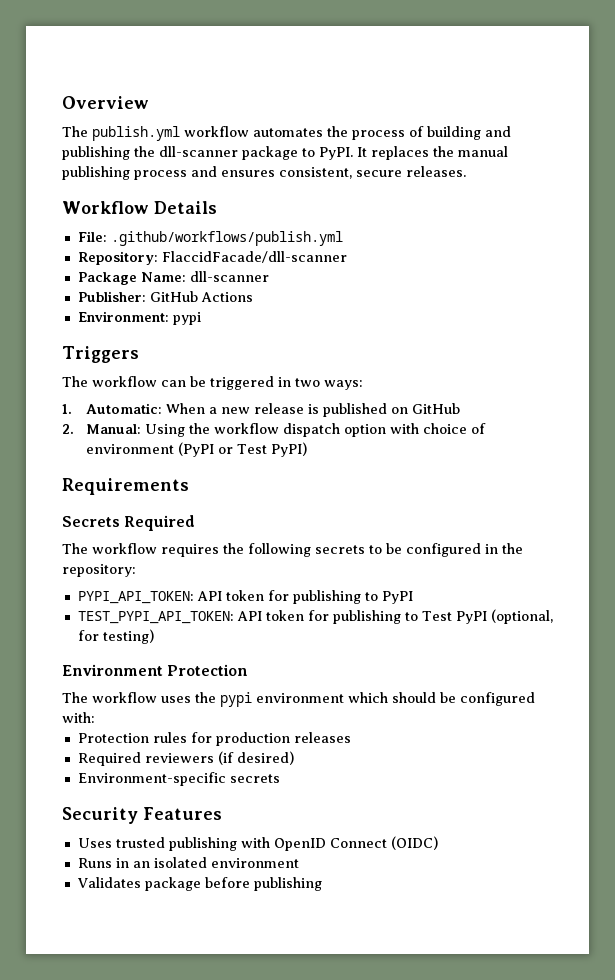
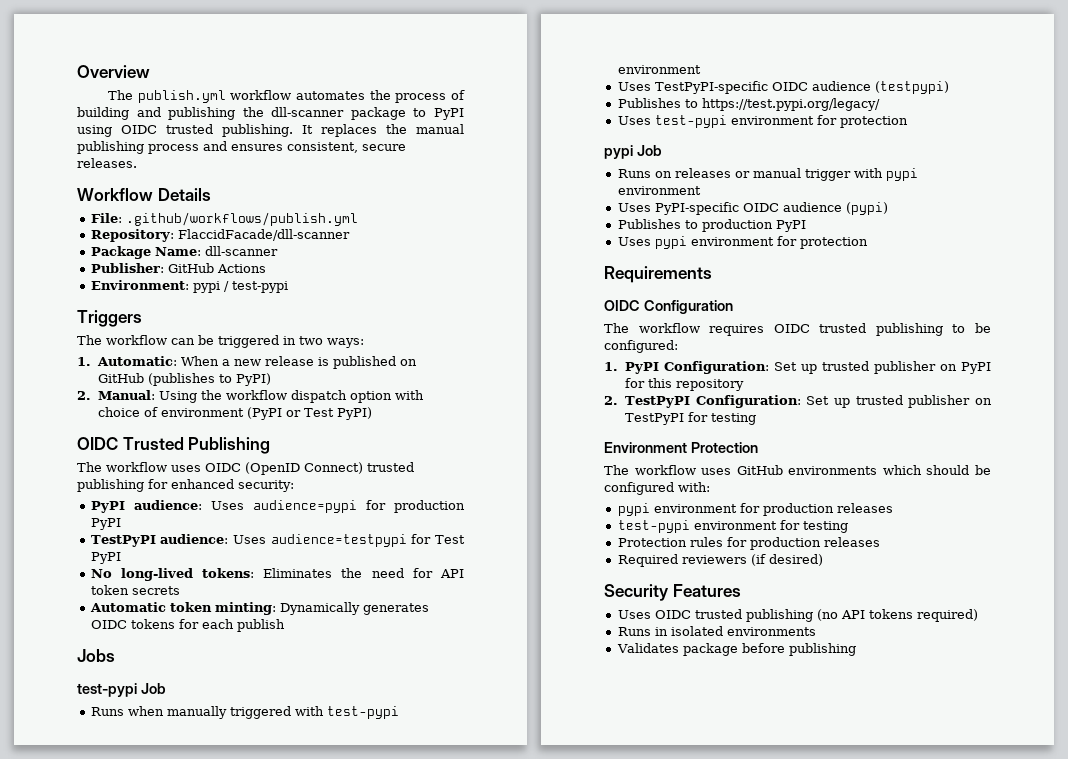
- The publish.yml workflow automates the process of building and publishing the dll-scanner package to PyPI.
+ The publish.yml workflow automates the process of building and publishing the dll-scanner package to PyPI using OIDC trusted publishing.
- Environment: pypi
+ Environment: pypi / test-pypi
- 1. Automatic: When a new release is published on GitHub
+ 1. Automatic: When a new release is published on GitHub (publishes to PyPI)
+ OIDC Trusted Publishing
+ The workflow uses OIDC (OpenID Connect) trusted publishing for enhanced security:
+ PyPI audience: Uses audience=pypi for production PyPI
+ TestPyPI audience: Uses audience=testpypi for Test PyPI
+ No long-lived tokens: Eliminates the need for API token secrets
+ Automatic token minting: Dynamically generates OIDC tokens for each publish
+ Jobs
+ test-pypi Job
+ Runs when manually triggered with test-pypi environment
+ Uses TestPyPI-specific OIDC audience (testpypi)
+ Publishes to https://test.pypi.org/legacy/
+ Uses test-pypi environment for protection
+ pypi Job
+ Runs on releases or manual trigger with pypi environment
+ Uses PyPI-specific OIDC audience (pypi)
+ Publishes to production PyPI
+ Uses pypi environment for protection
- Secrets Required
+ OIDC Configuration
- The workflow requires the following secrets to be configured in the repository:
- PYPI_API_TOKEN: API token for publishing to PyPI
- TEST_PYPI_API_TOKEN: API token for publishing to Test PyPI (optional, for testing)
+ The workflow requires OIDC trusted publishing to be configured:
+ 1. PyPI Configuration: Set up trusted publisher on PyPI for this repository
+ 2. TestPyPI Configuration: Set up trusted publisher on TestPyPI for testing
- The workflow uses the pypi environment which should be configured with:
+ The workflow uses GitHub environments which should be configured with:
+ pypi environment for production releases
+ test-pypi environment for testing
- Environment-specific secrets
- Uses trusted publishing with OpenID Connect (OIDC)
+ Uses OIDC trusted publishing (no API tokens required)
- Runs in an isolated environment
+ Runs in isolated environments

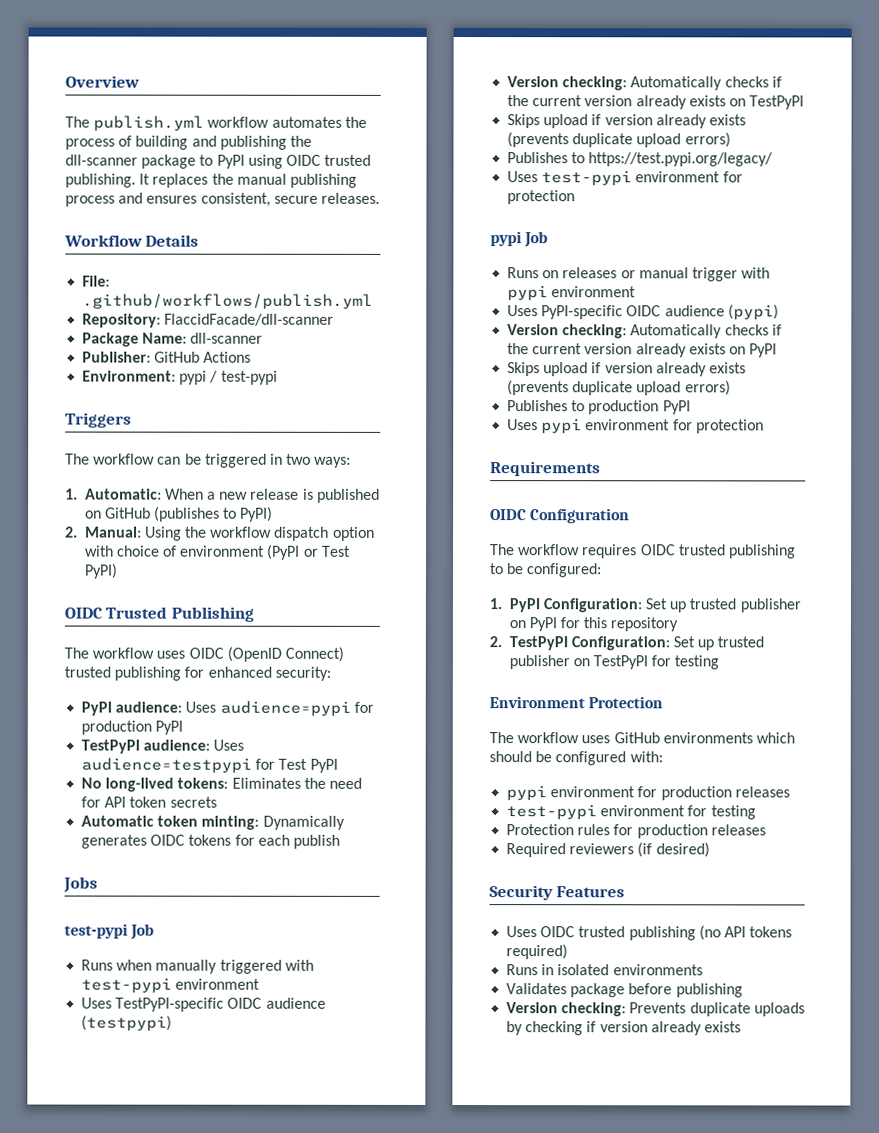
+ Version checking: Automatically checks if the current version already exists on TestPyPI
+ Skips upload if version already exists (prevents duplicate upload errors)
+ Version checking: Automatically checks if the current version already exists on PyPI
+ Skips upload if version already exists (prevents duplicate upload errors)
+ Version checking: Prevents duplicate uploads by checking if version already exists

